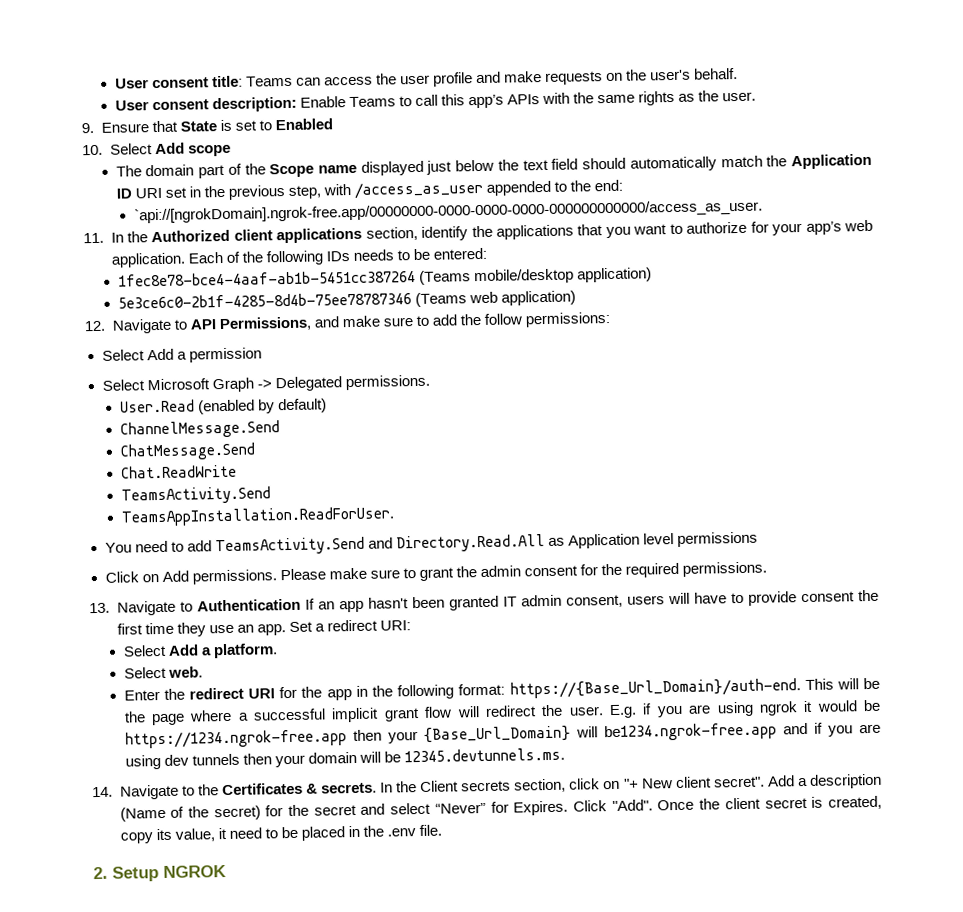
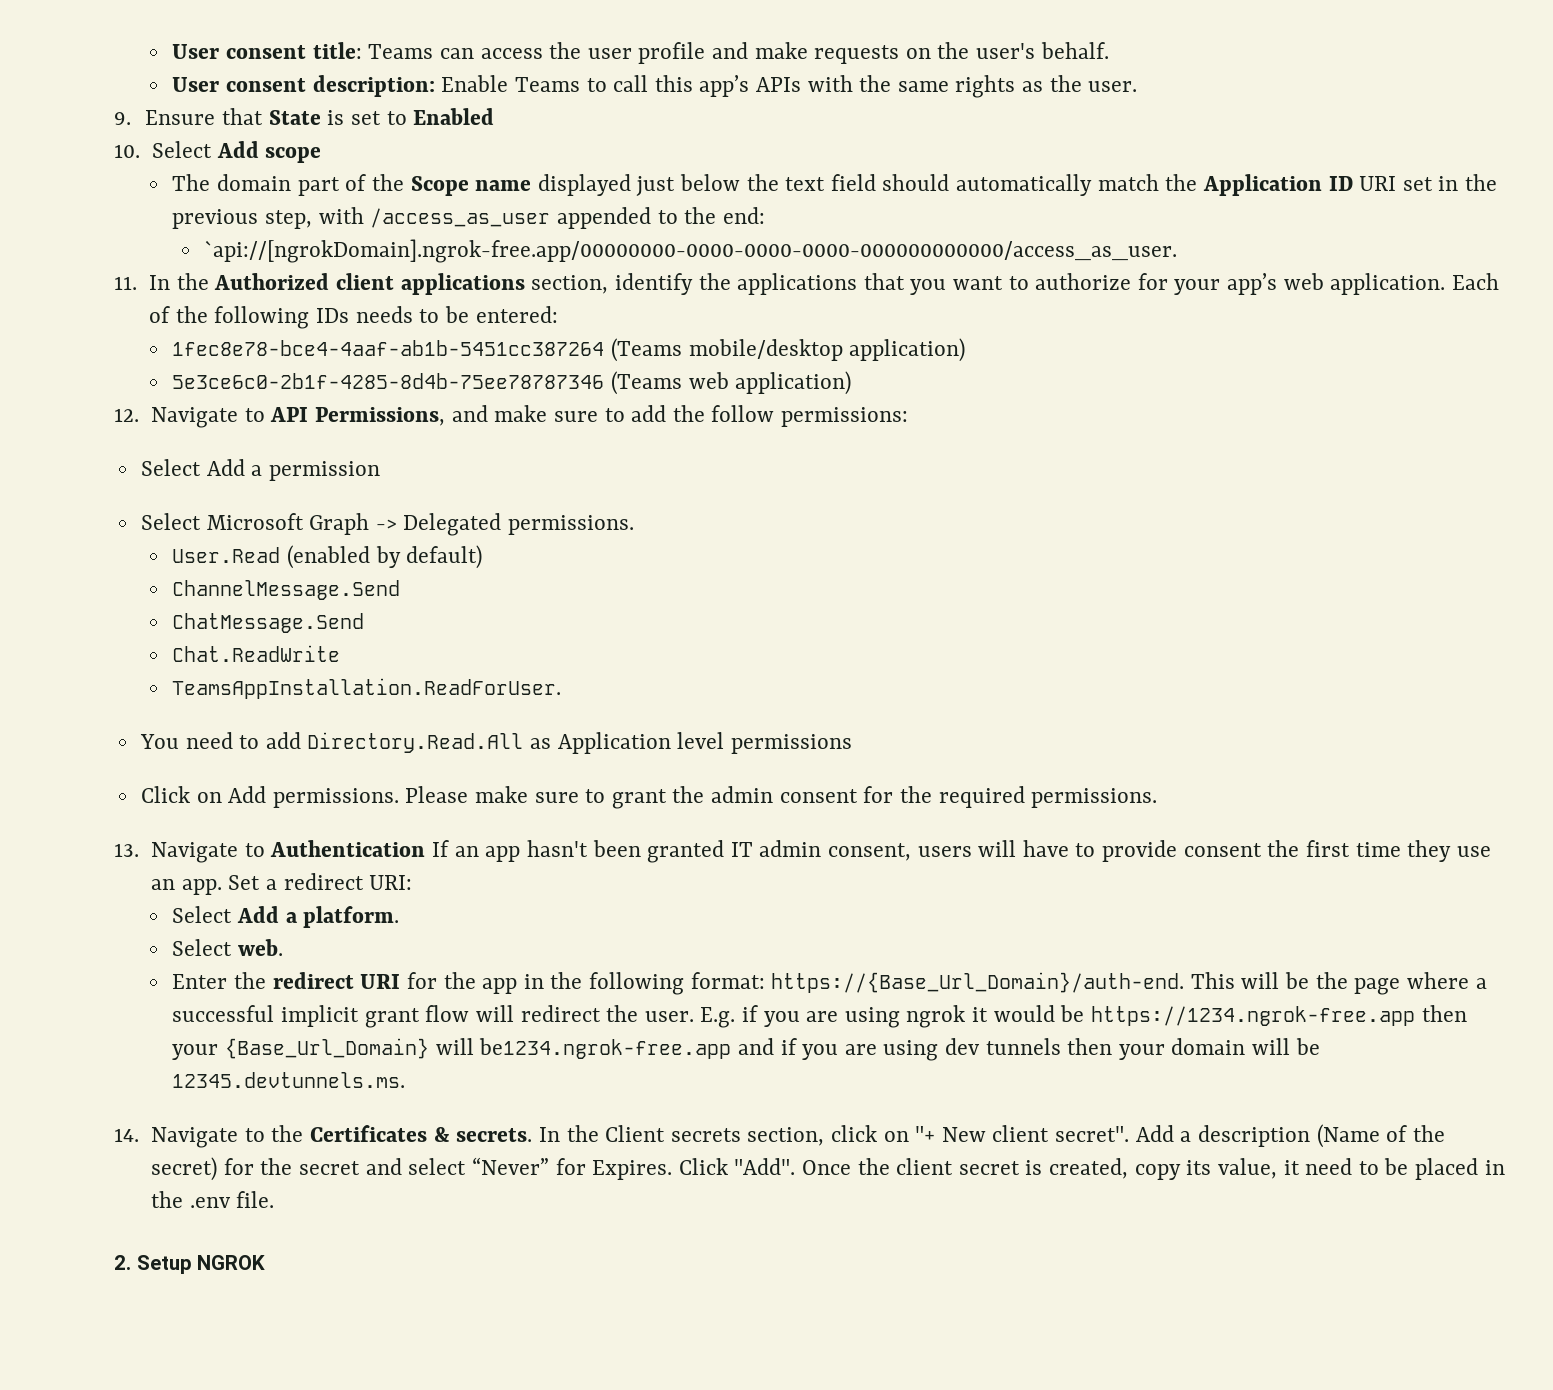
  Chat.ReadWrite
- TeamsActivity.Send
- You need to add TeamsActivity.Send and Directory.Read.All as Application level permissions
+ You need to add Directory.Read.All as Application level permissions

